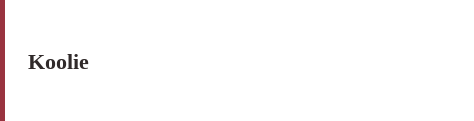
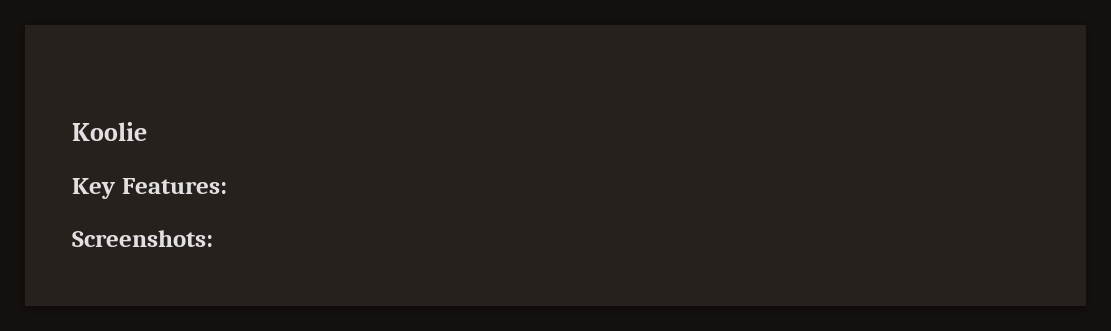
+ Key Features:
+ Screenshots:

